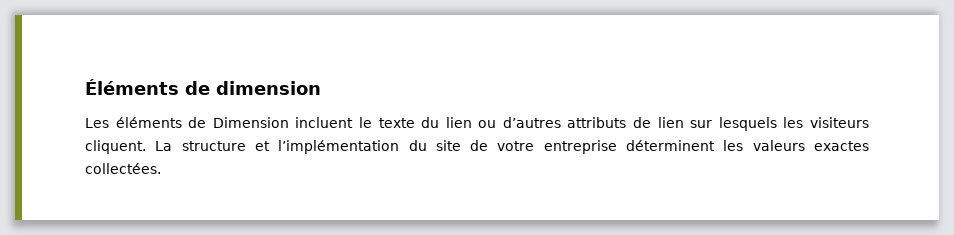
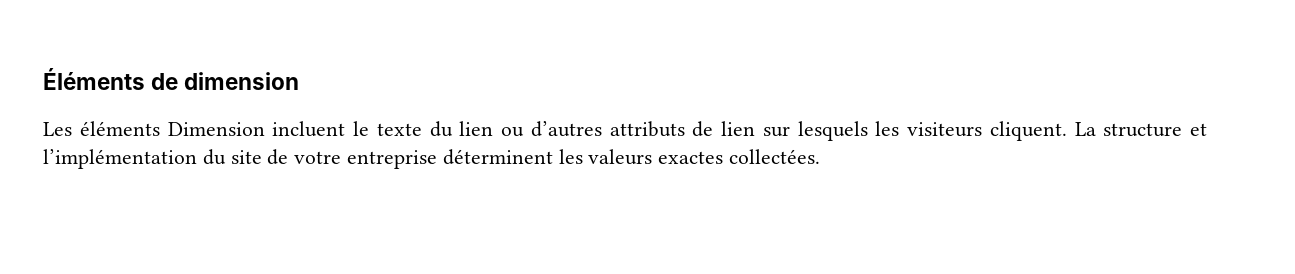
- Les éléments de Dimension incluent le texte du lien ou d’autres attributs de lien sur lesquels les visiteurs cliquent.
+ Les éléments Dimension incluent le texte du lien ou d’autres attributs de lien sur lesquels les visiteurs cliquent.

